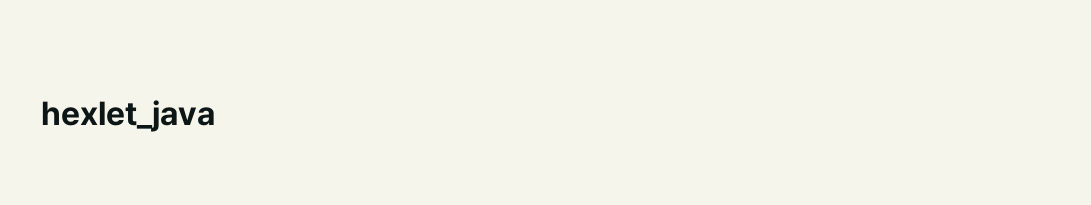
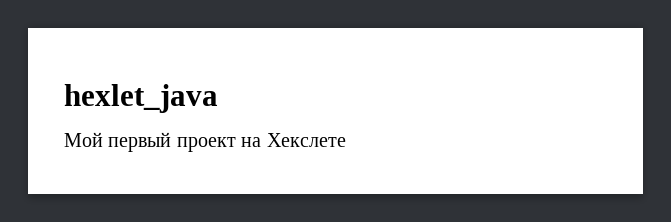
+ Мой первый проект на Хекслете

